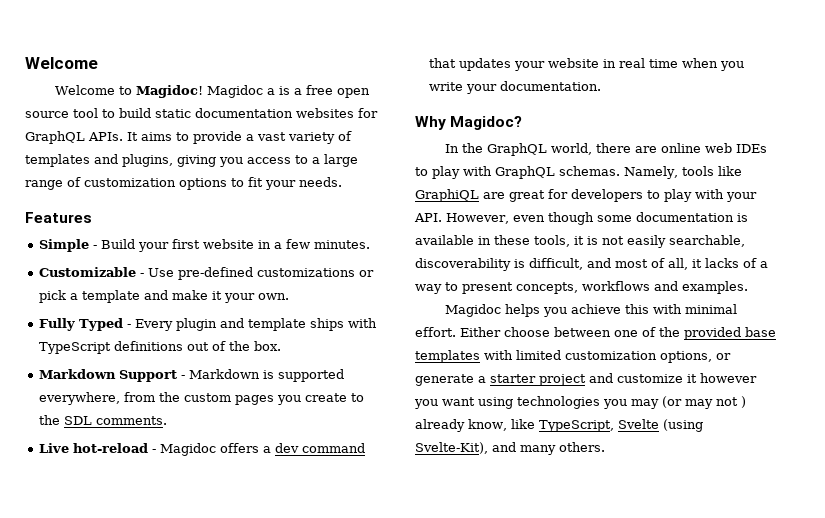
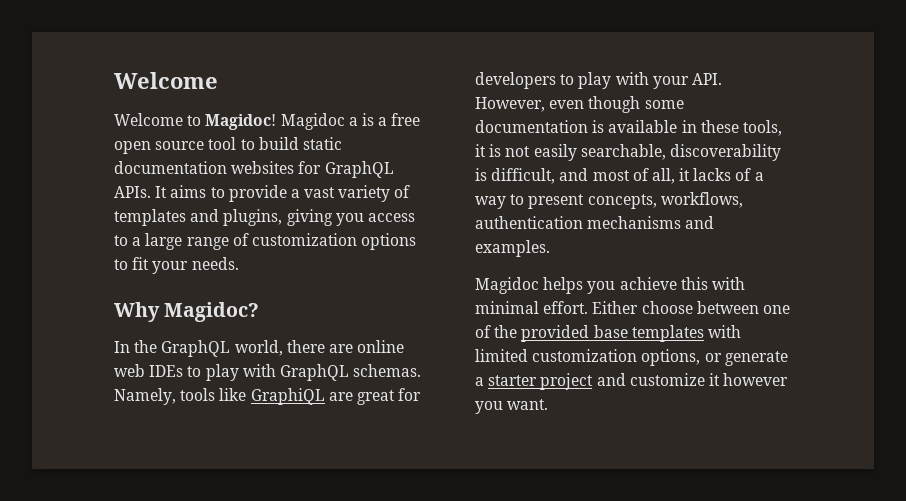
- Features
- Simple - Build your first website in a few minutes.
- Customizable - Use pre-defined customizations or pick a template and make it your own.
- Fully Typed - Every plugin and template ships with TypeScript definitions out of the box.
- Markdown Support - Markdown is supported everywhere, from the custom pages you create to the SDL comments.
- Live hot-reload - Magidoc offers a dev command that updates your website in real time when you write your documentation.
- Namely, tools like GraphiQL are great for developers to play with your API. However, even though some documentation is available in these tools, it is not easily searchable, discoverability is difficult, and most of all, it lacks of a way to present concepts, workflows and examples.
+ Namely, tools like GraphiQL are great for developers to play with your API. However, even though some documentation is available in these tools, it is not easily searchable, discoverability is difficult, and most of all, it lacks of a way to present concepts, workflows, authentication mechanisms and examples.
- Either choose between one of the provided base templates with limited customization options, or generate a starter project and customize it however you want using technologies you may (or may not ) already know, like TypeScript, Svelte (using Svelte-Kit), and many others.
+ Either choose between one of the provided base templates with limited customization options, or generate a starter project and customize it however you want.

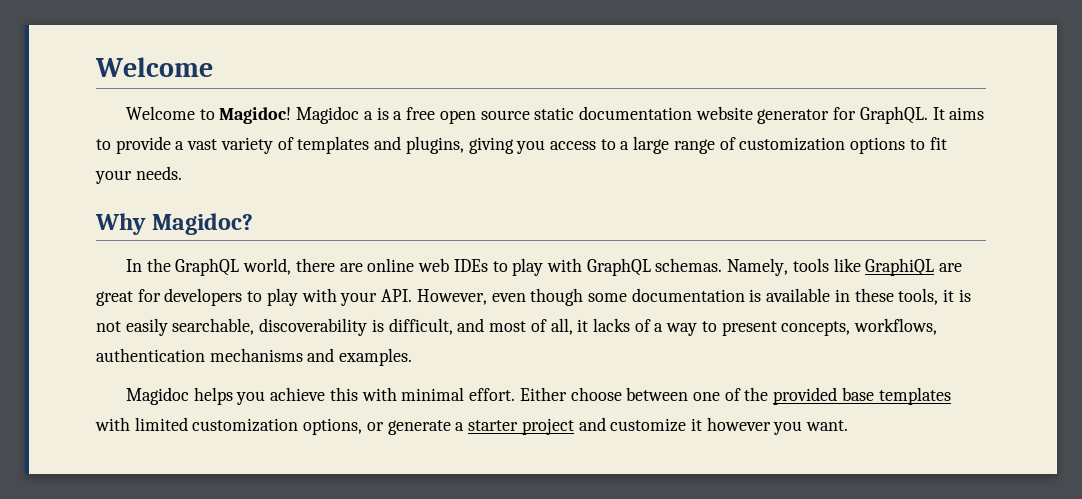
- Magidoc a is a free open source tool to build static documentation websites for GraphQL APIs.
+ Magidoc a is a free open source static documentation website generator for GraphQL.

